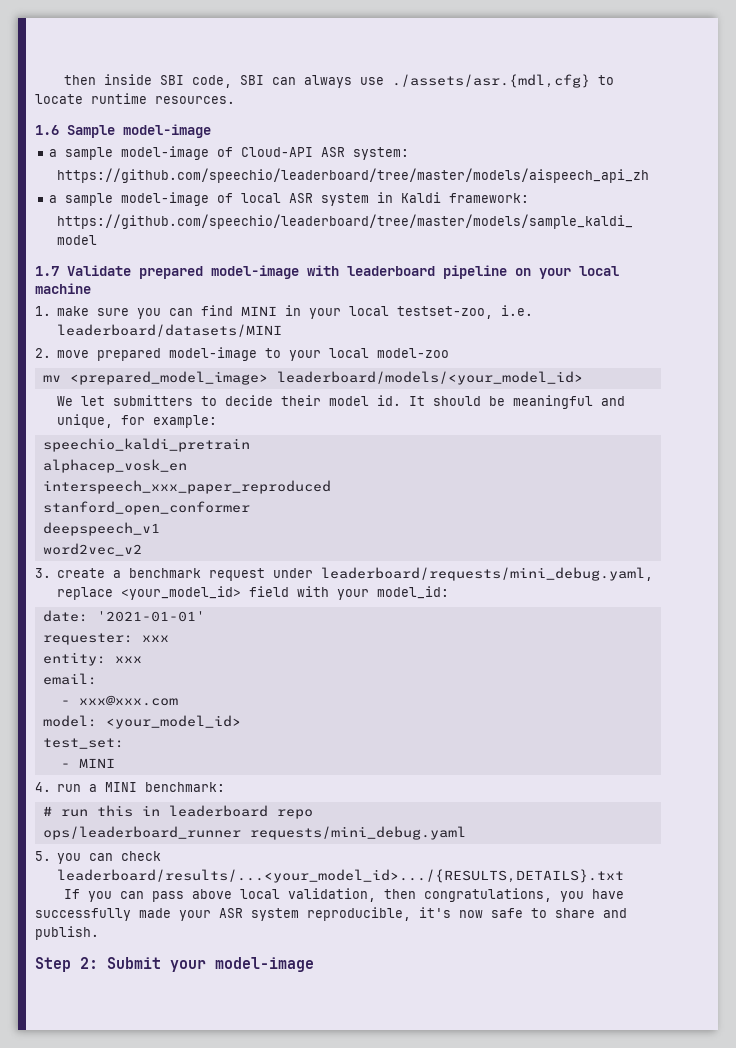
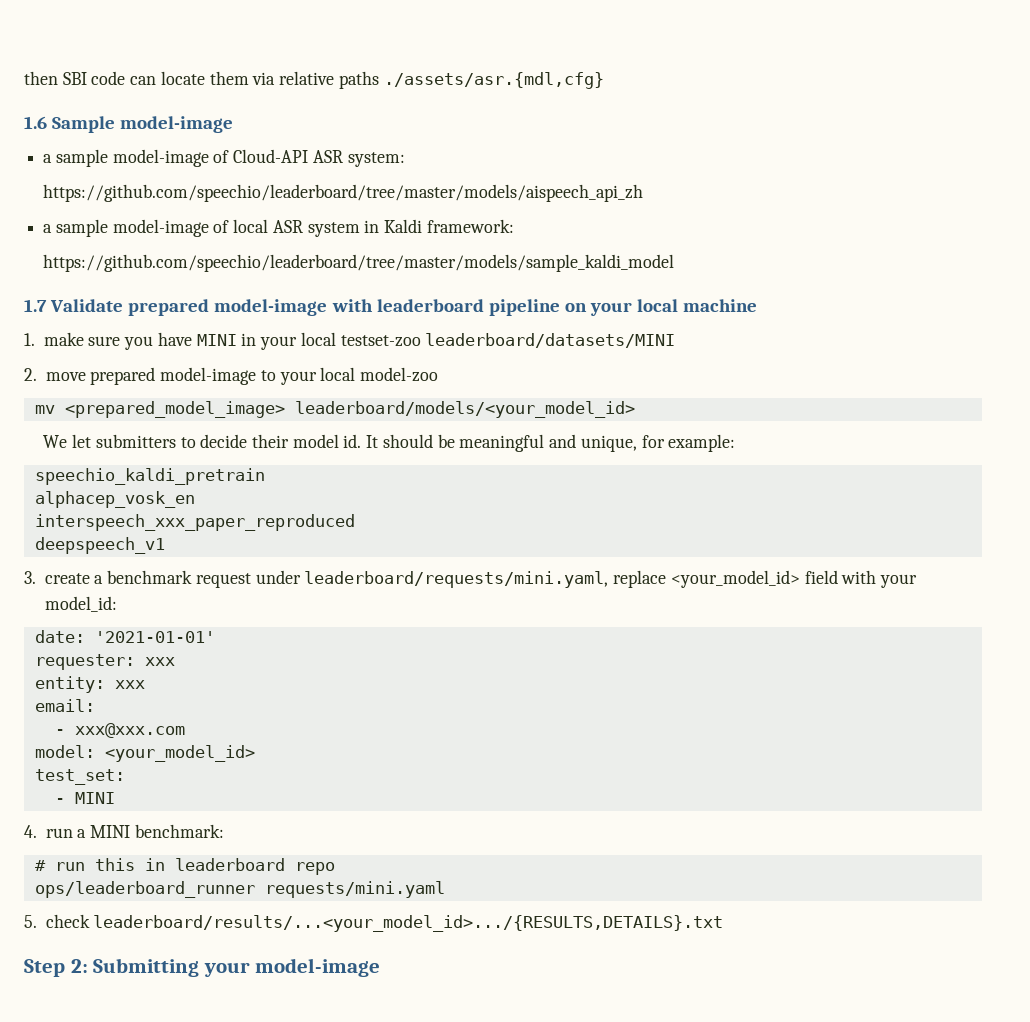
- then inside SBI code, SBI can always use ./assets/asr.{mdl,cfg} to locate runtime resources.
+ then SBI code can locate them via relative paths ./assets/asr.{mdl,cfg}
- 1. make sure you can find MINI in your local testset-zoo, i.e. leaderboard/datasets/MINI
+ 1. make sure you have MINI in your local testset-zoo leaderboard/datasets/MINI
- stanford_open_conformer
- word2vec_v2
- 3. create a benchmark request under leaderboard/requests/mini_debug.yaml, replace <your_model_id> field with your model_id:
+ 3. create a benchmark request under leaderboard/requests/mini.yaml, replace <your_model_id> field with your model_id:
- ops/leaderboard_runner requests/mini_debug.yaml
+ ops/leaderboard_runner requests/mini.yaml
- 5. you can check leaderboard/results/...<your_model_id>.../{RESULTS,DETAILS}.txt
+ 5. check leaderboard/results/...<your_model_id>.../{RESULTS,DETAILS}.txt
- If you can pass above local validation, then congratulations, you have successfully made your ASR system reproducible, it's now safe to share and publish.
- Step 2: Submit your model-image
+ Step 2: Submitting your model-image

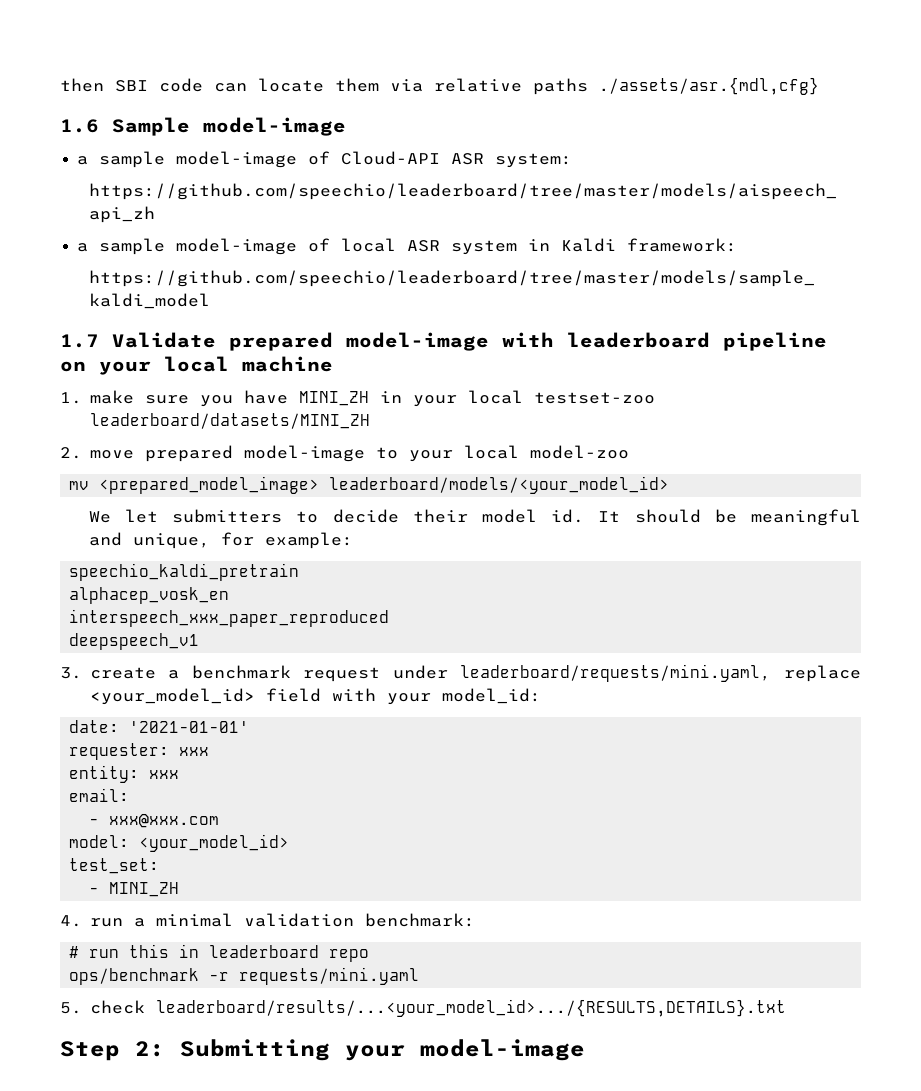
- 1. make sure you have MINI in your local testset-zoo leaderboard/datasets/MINI
+ 1. make sure you have MINI_ZH in your local testset-zoo leaderboard/datasets/MINI_ZH
- - MINI
+ - MINI_ZH
- 4. run a MINI benchmark:
+ 4. run a minimal validation benchmark:
- ops/leaderboard_runner requests/mini.yaml
+ ops/benchmark -r requests/mini.yaml

